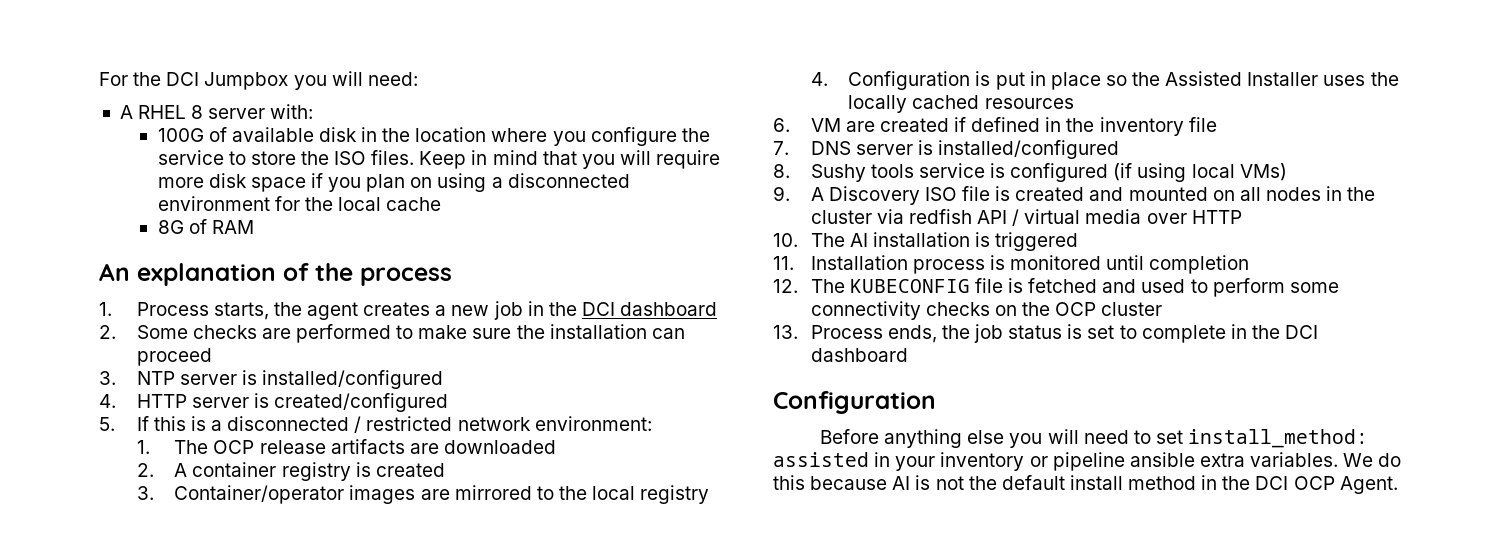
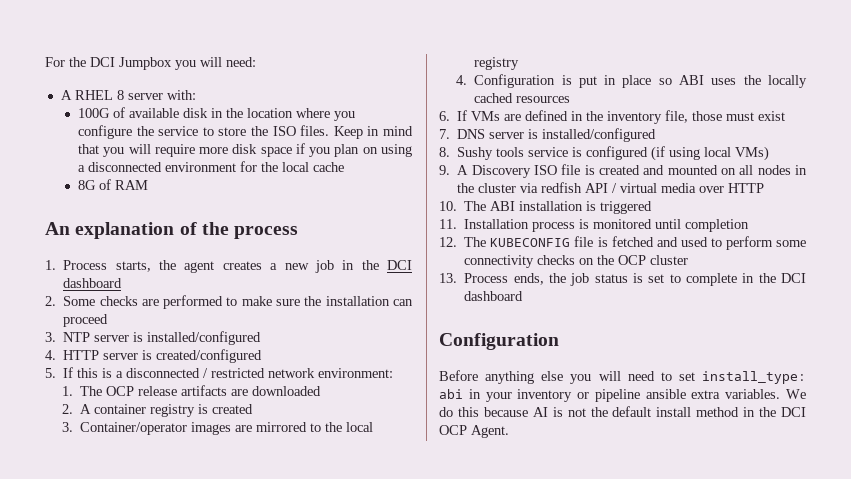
- 4. Configuration is put in place so the Assisted Installer uses the locally cached resources
+ 4. Configuration is put in place so ABI uses the locally cached resources
- 6. VM are created if defined in the inventory file
+ 6. If VMs are defined in the inventory file, those must exist
- 10. The AI installation is triggered
+ 10. The ABI installation is triggered
- Before anything else you will need to set install_method: assisted in your inventory or pipeline ansible extra variables.
+ Before anything else you will need to set install_type: abi in your inventory or pipeline ansible extra variables.

